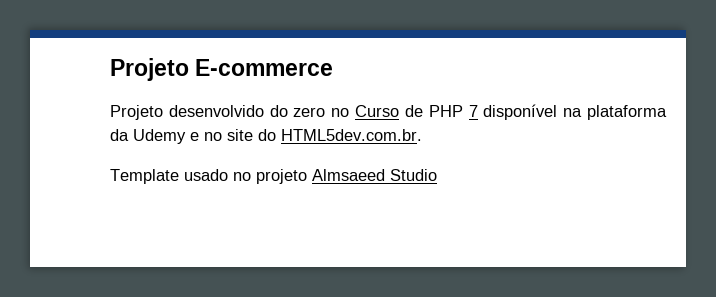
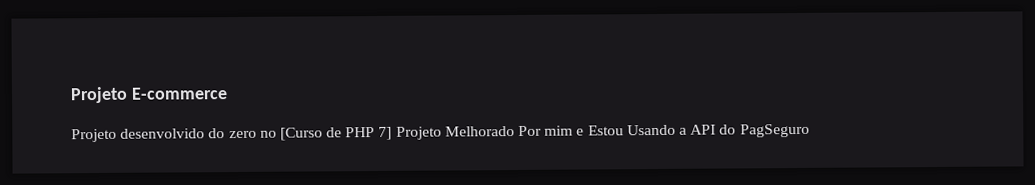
- Projeto desenvolvido do zero no Curso de PHP 7 disponível na plataforma da Udemy e no site do HTML5dev.com.br.
- Template usado no projeto Almsaeed Studio
+ Projeto desenvolvido do zero no [Curso de PHP 7] Projeto Melhorado Por mim e Estou Usando a API do PagSeguro

